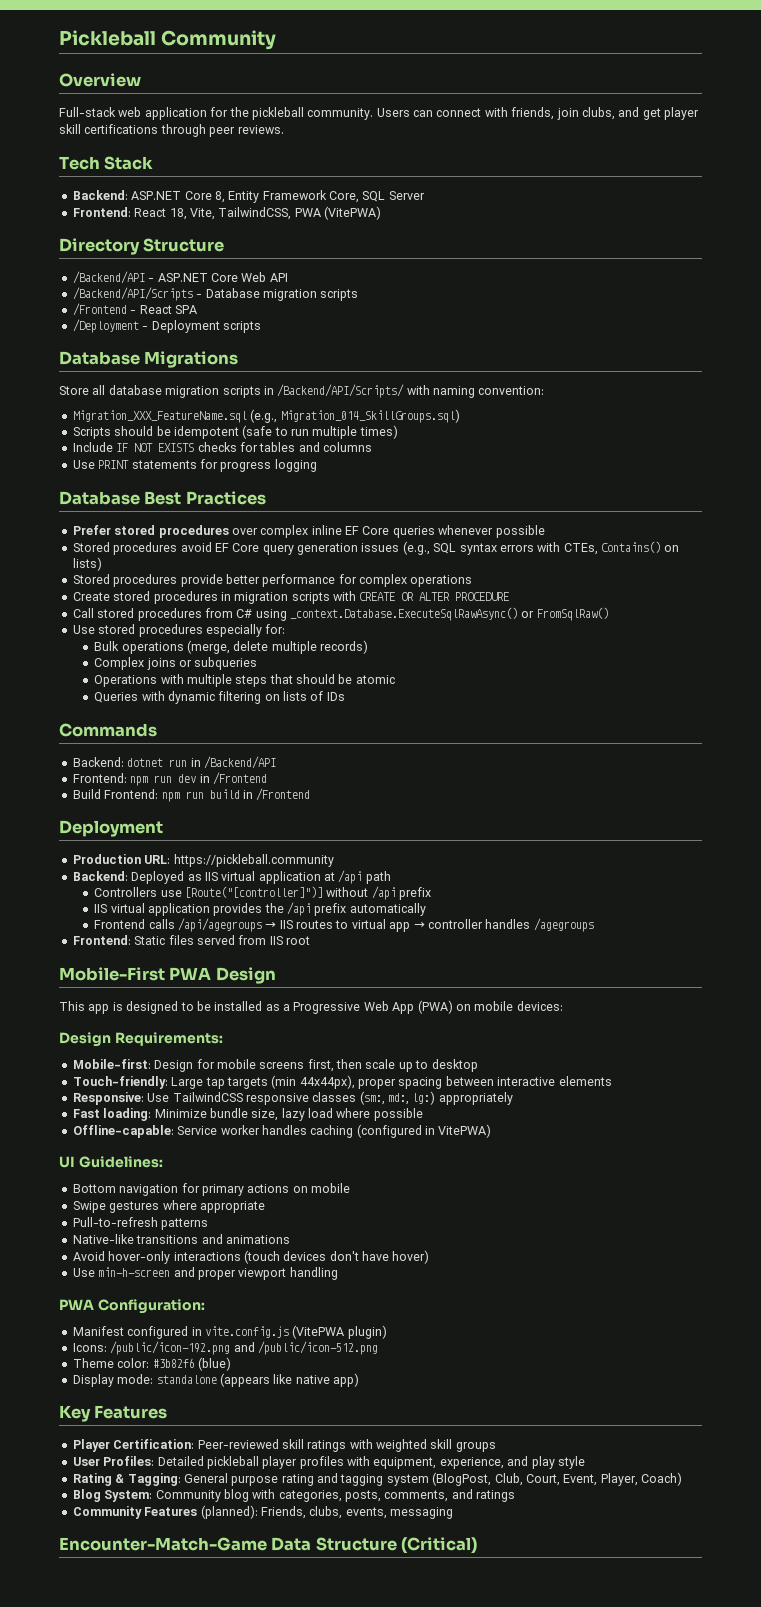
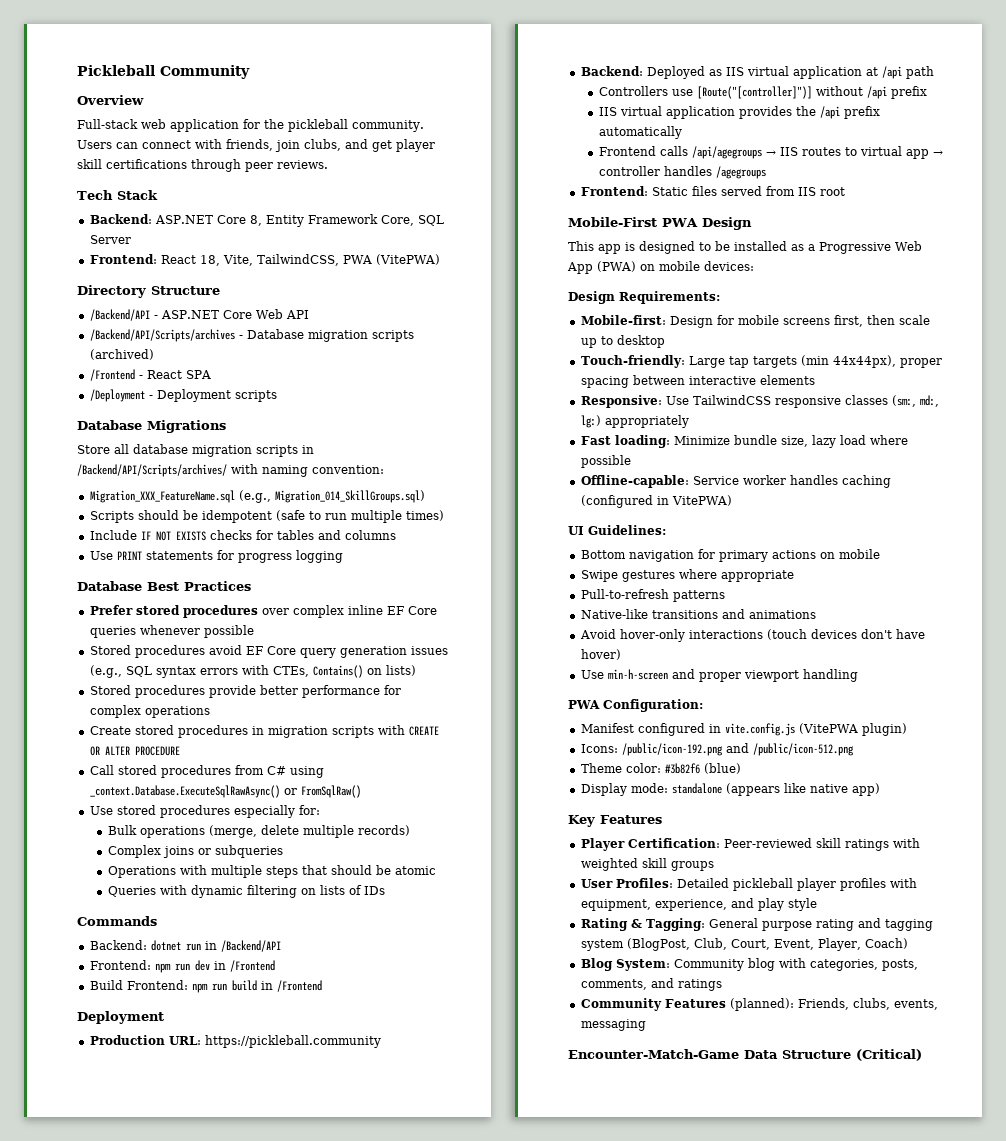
- /Backend/API/Scripts - Database migration scripts
+ /Backend/API/Scripts/archives - Database migration scripts (archived)
- Store all database migration scripts in /Backend/API/Scripts/ with naming convention:
+ Store all database migration scripts in /Backend/API/Scripts/archives/ with naming convention:

